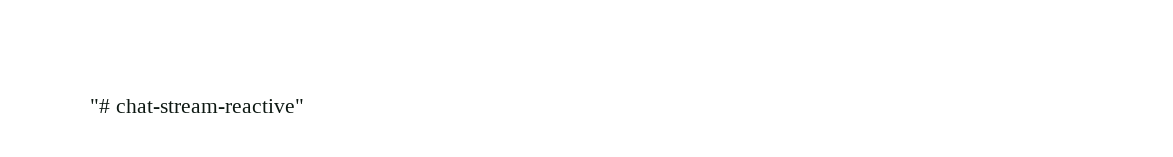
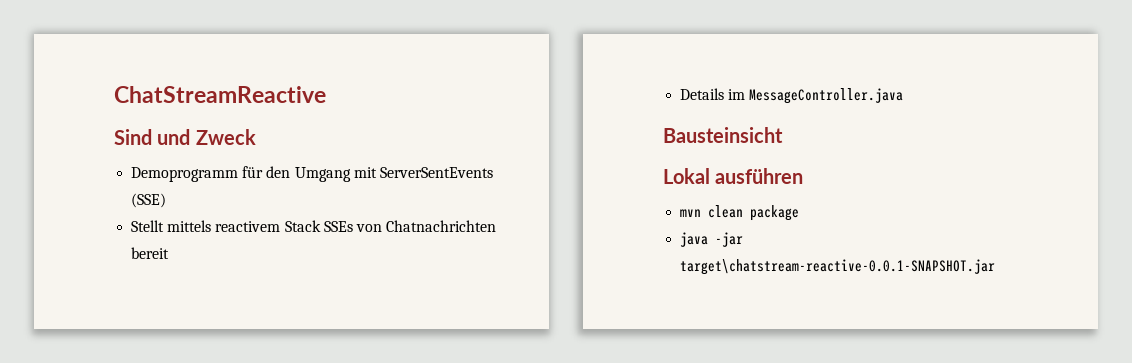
- "# chat-stream-reactive"
+ ChatStreamReactive
+ Sind und Zweck
+ Demoprogramm für den Umgang mit ServerSentEvents (SSE)
+ Stellt mittels reactivem Stack SSEs von Chatnachrichten bereit
+ Details im MessageController.java
+ Bausteinsicht
+ Lokal ausführen
+ mvn clean package
+ java -jar target\chatstream-reactive-0.0.1-SNAPSHOT.jar

